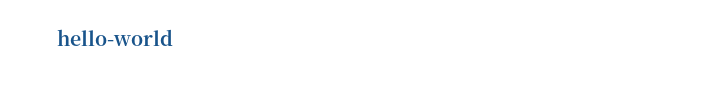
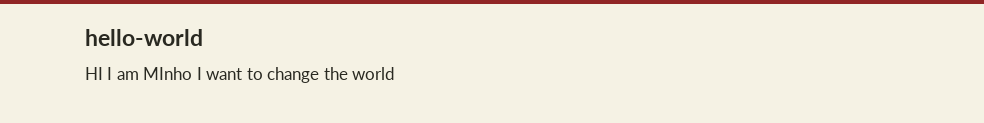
+ HI I am MInho I want to change the world

